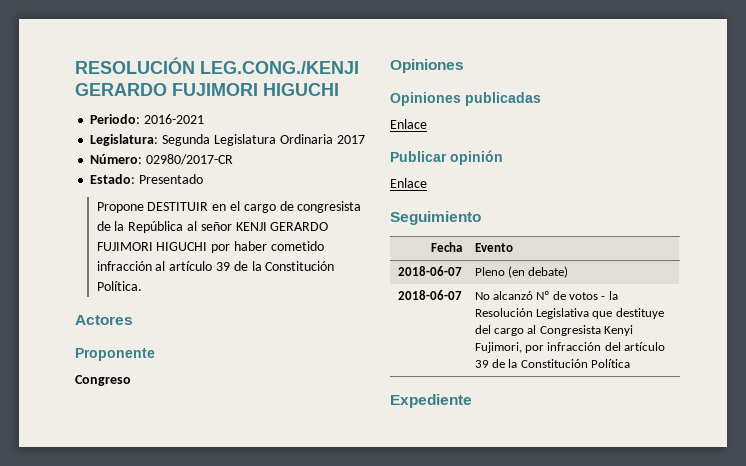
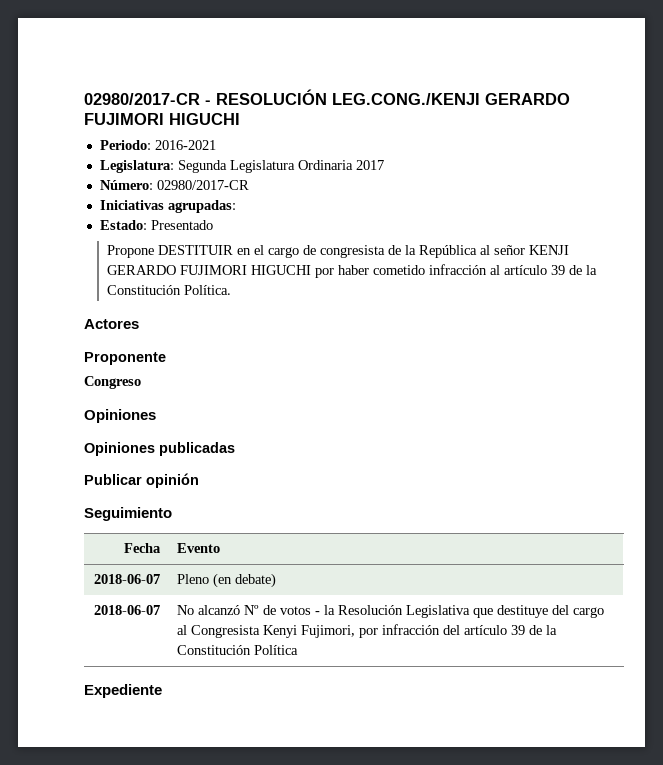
- RESOLUCIÓN LEG.CONG./KENJI GERARDO FUJIMORI HIGUCHI
+ 02980/2017-CR - RESOLUCIÓN LEG.CONG./KENJI GERARDO FUJIMORI HIGUCHI
+ Iniciativas agrupadas:
  Opiniones publicadas
- Enlace
  Publicar opinión
- Enlace

